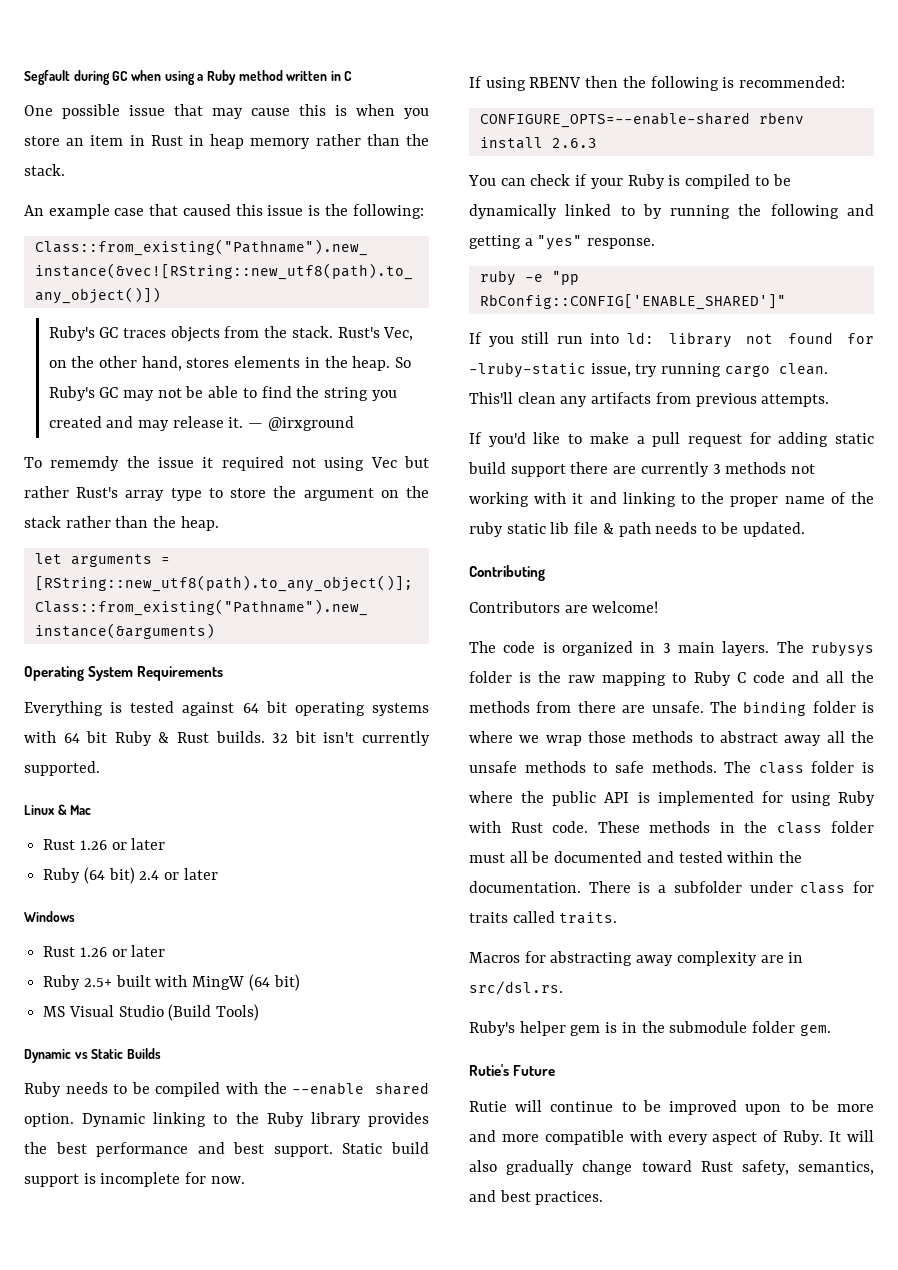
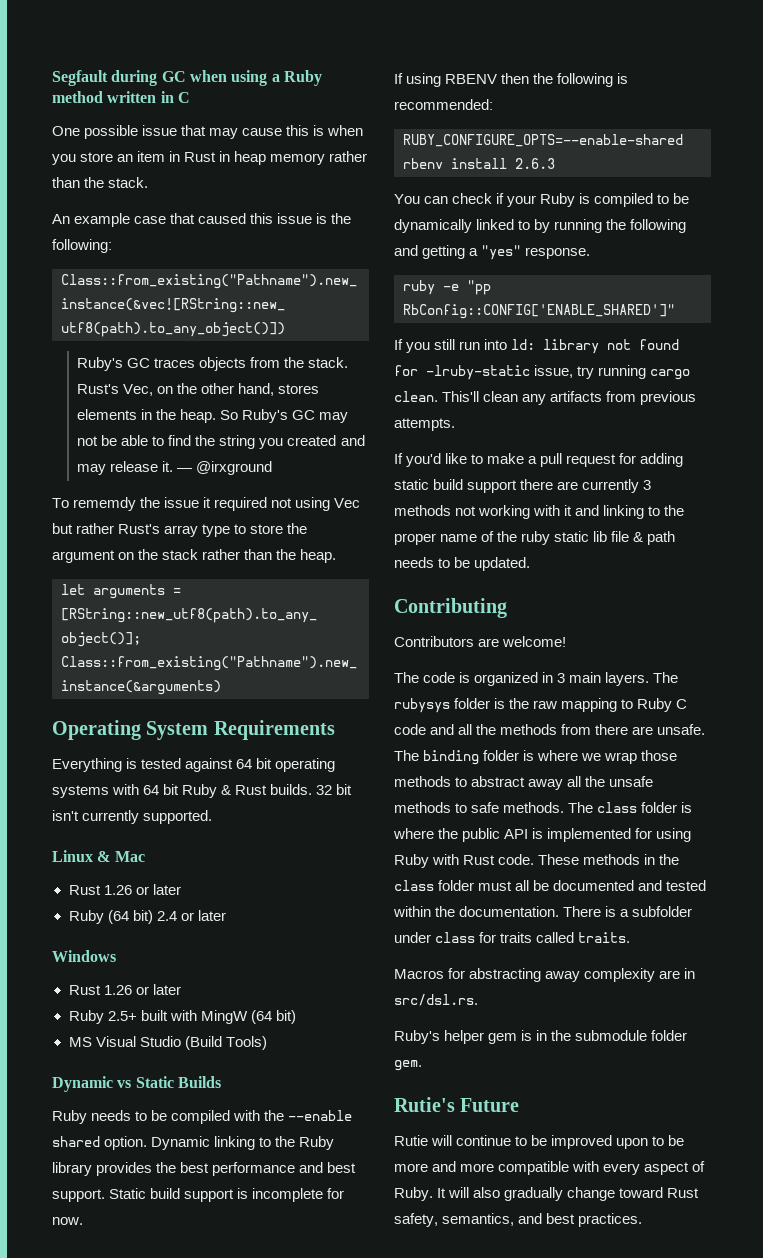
- CONFIGURE_OPTS=--enable-shared rbenv install 2.6.3
+ RUBY_CONFIGURE_OPTS=--enable-shared rbenv install 2.6.3

